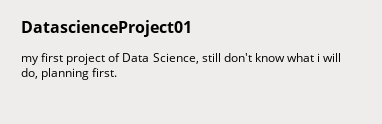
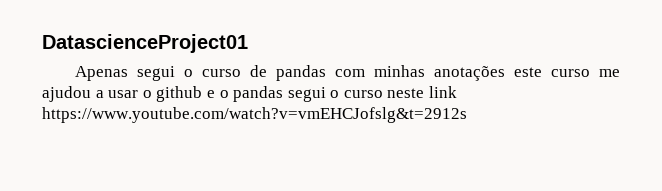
- my first project of Data Science, still don't know what i will do, planning first.
+ Apenas segui o curso de pandas com minhas anotações este curso me ajudou a usar o github e o pandas segui o curso neste link https://www.youtube.com/watch?v=vmEHCJofslg&t=2912s

